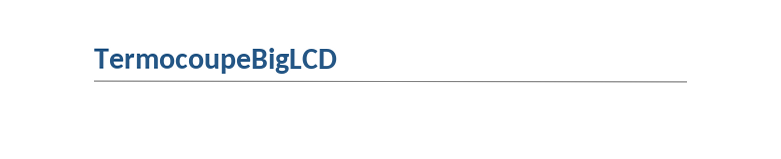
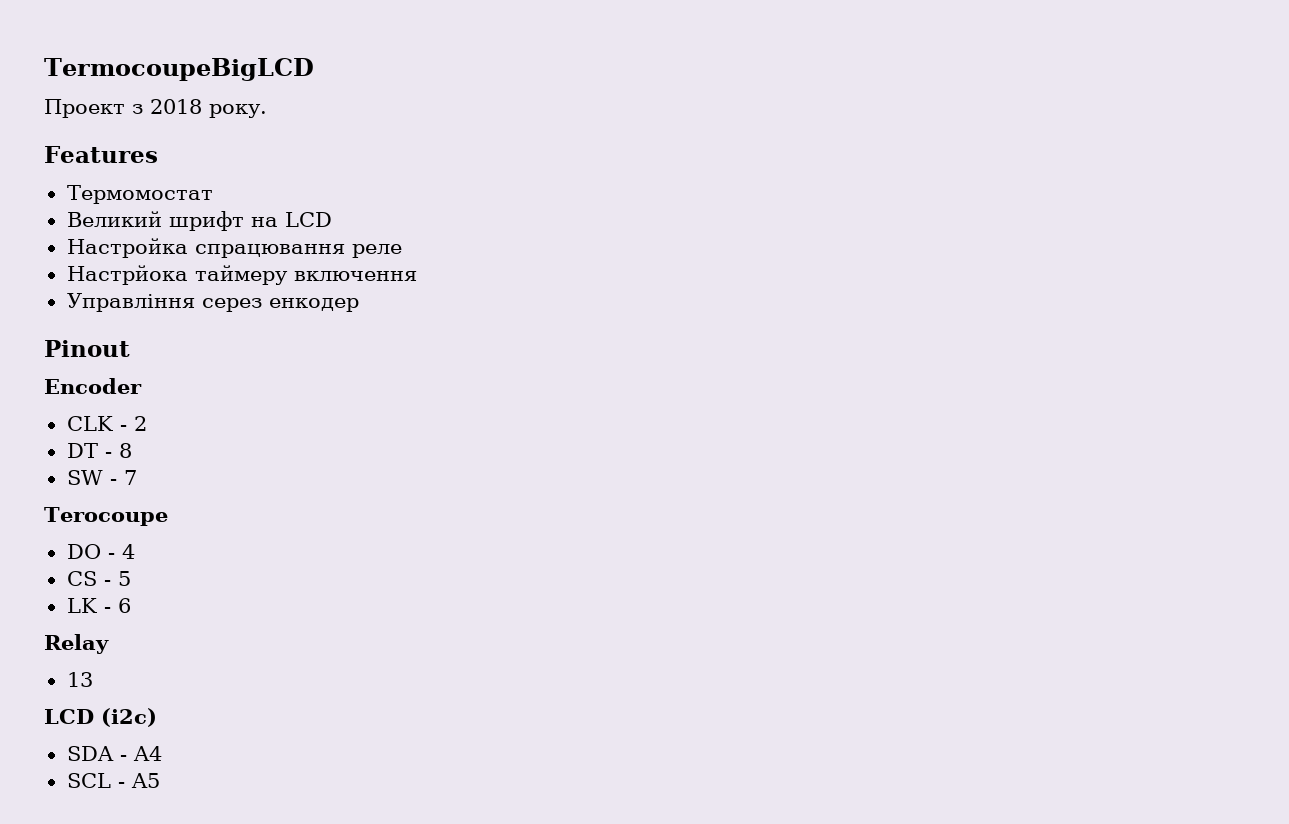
+ Проект з 2018 року.
+ Features
+ Термомостат
+ Великий шрифт на LCD
+ Настройка спрацювання реле
+ Настрйока таймеру включення
+ Управління серез енкодер
+ Pinout
+ Encoder
+ CLK - 2
+ DT - 8
+ SW - 7
+ Terocoupe
+ DO - 4
+ CS - 5
+ LK - 6
+ Relay
+ 13
+ LCD (i2c)
+ SDA - A4
+ SCL - A5

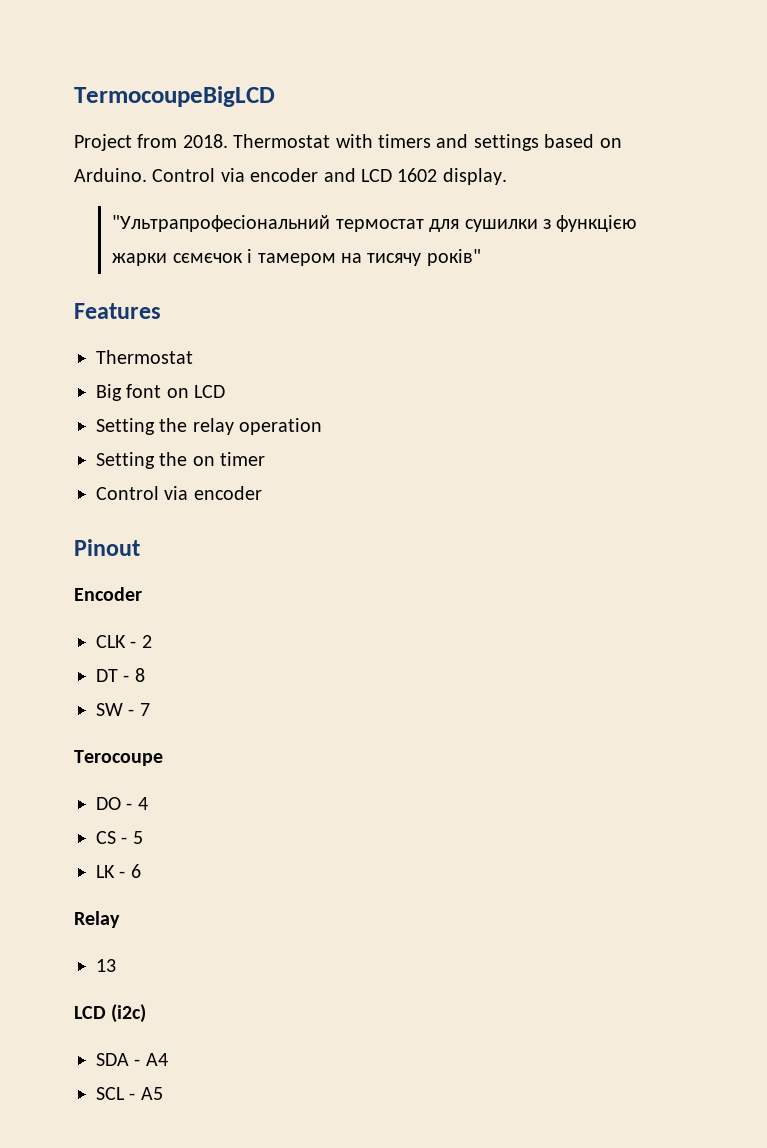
- Проект з 2018 року.
+ Project from 2018. Thermostat with timers and settings based on Arduino. Control via encoder and LCD 1602 display.
+ "Ультрапрофесіональний термостат для сушилки з функцією жарки сємєчок і тамером на тисячу років"
  Features
- Термомостат
- Великий шрифт на LCD
- Настройка спрацювання реле
- Настрйока таймеру включення
- Управління серез енкодер
+ Thermostat
+ Big font on LCD
+ Setting the relay operation
+ Setting the on timer
+ Control via encoder

